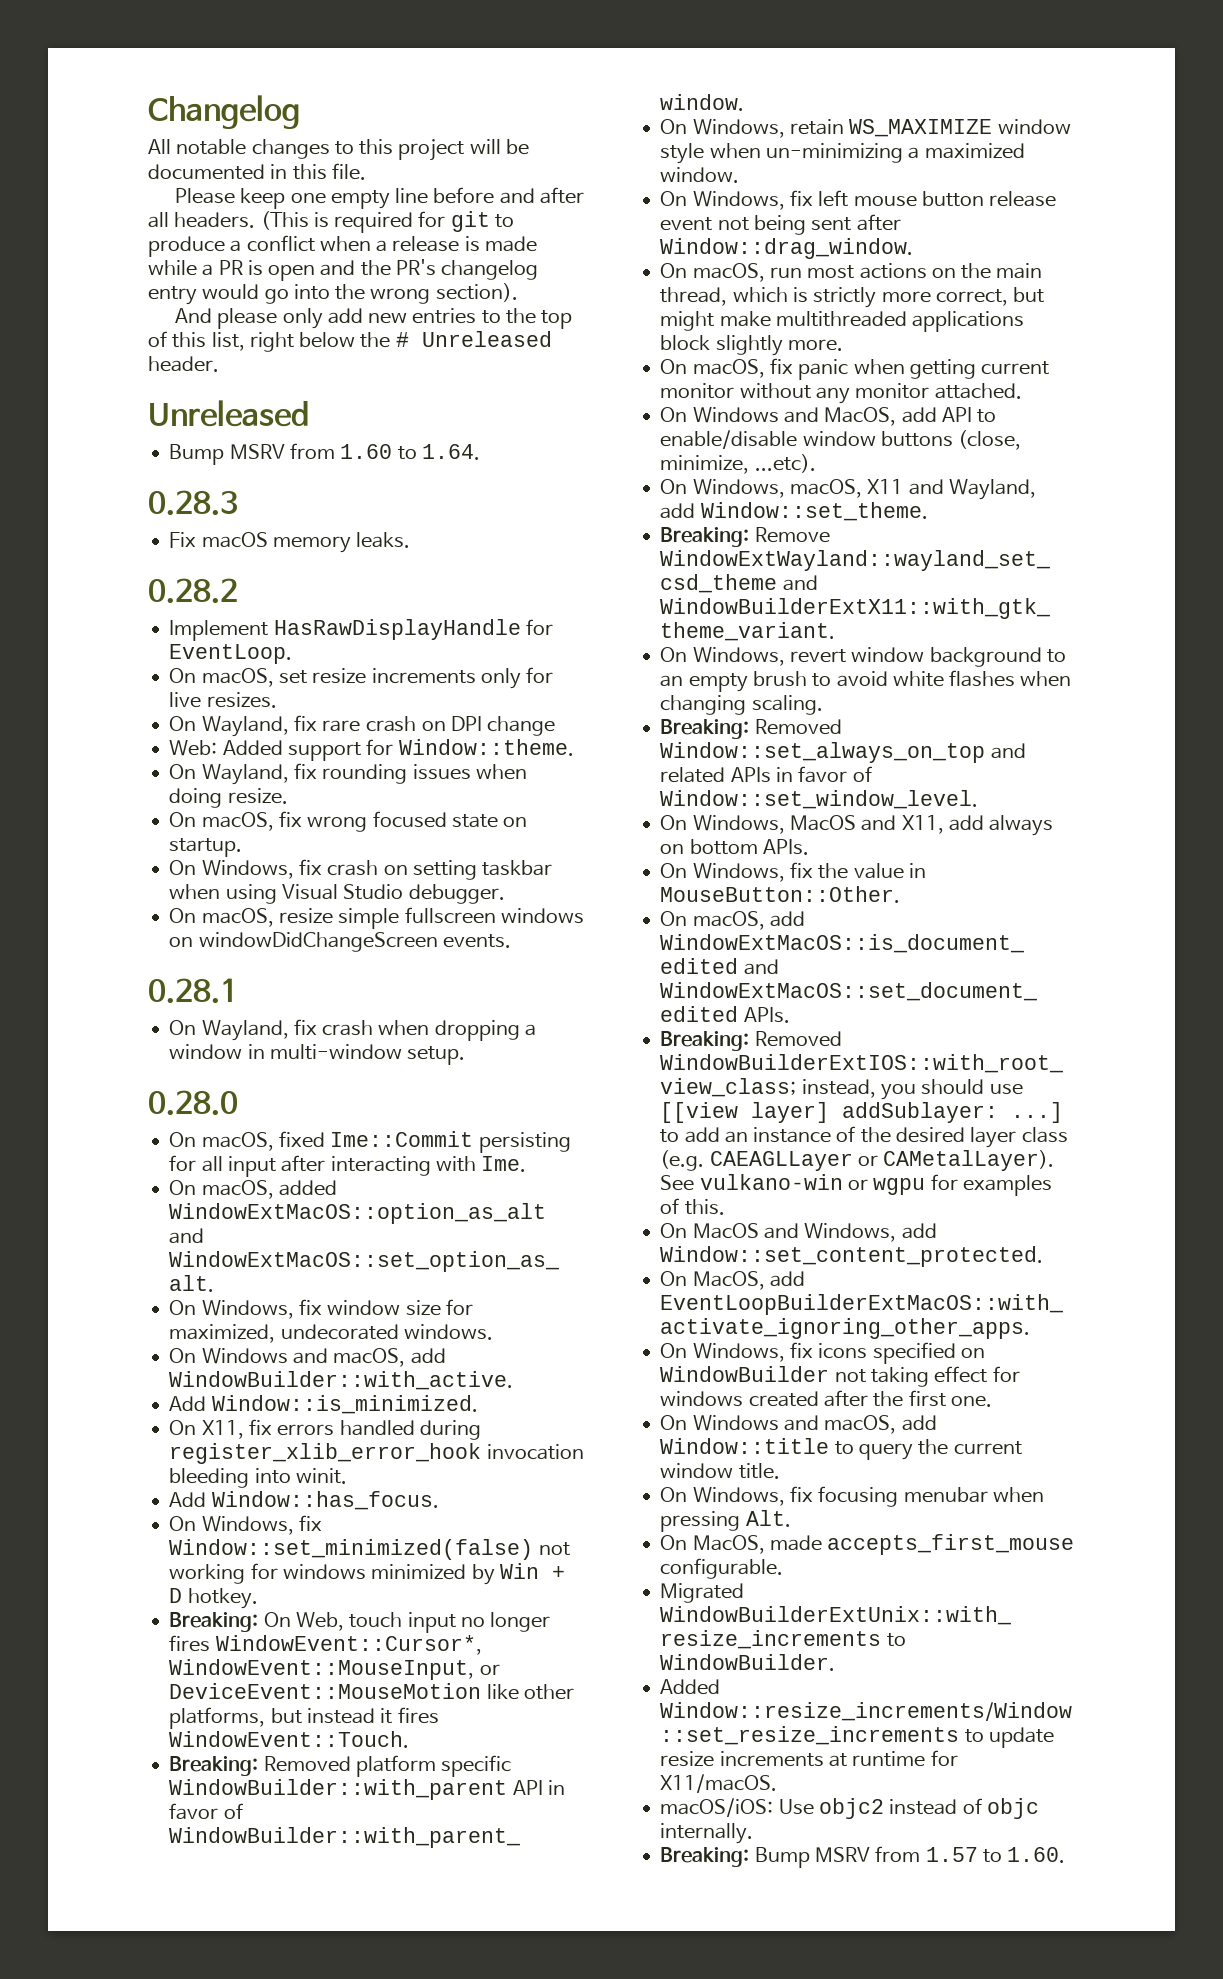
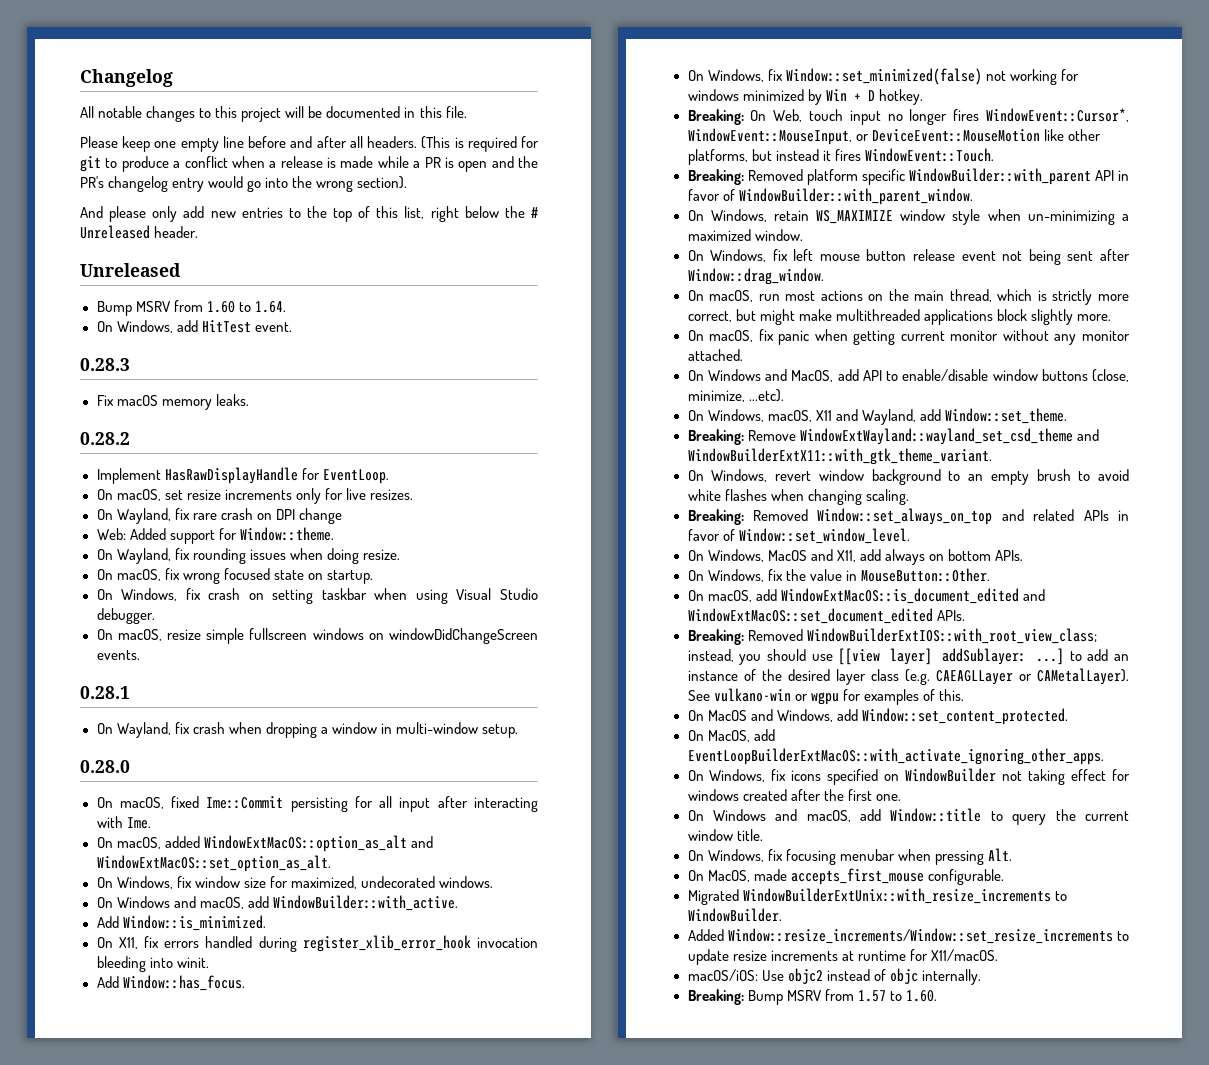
+ On Windows, add HitTest event.

